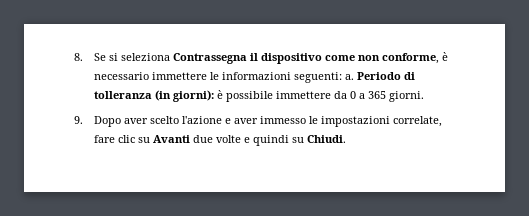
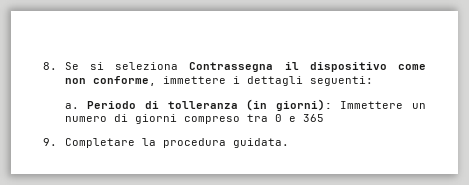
- 8. Se si seleziona Contrassegna il dispositivo come non conforme, è necessario immettere le informazioni seguenti: a.
+ 8. Se si seleziona Contrassegna il dispositivo come non conforme, immettere i dettagli seguenti:
+ a.
- Periodo di tolleranza (in giorni): è possibile immettere da 0 a 365 giorni.
+ Periodo di tolleranza (in giorni): Immettere un numero di giorni compreso tra 0 e 365
- 9. Dopo aver scelto l'azione e aver immesso le impostazioni correlate, fare clic su Avanti due volte e quindi su Chiudi.
+ 9. Completare la procedura guidata.

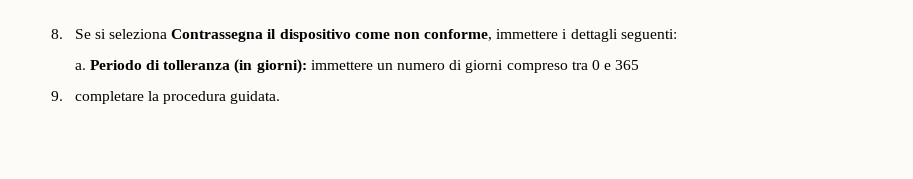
- Periodo di tolleranza (in giorni): Immettere un numero di giorni compreso tra 0 e 365
+ Periodo di tolleranza (in giorni): immettere un numero di giorni compreso tra 0 e 365
- 9. Completare la procedura guidata.
+ 9. completare la procedura guidata.

